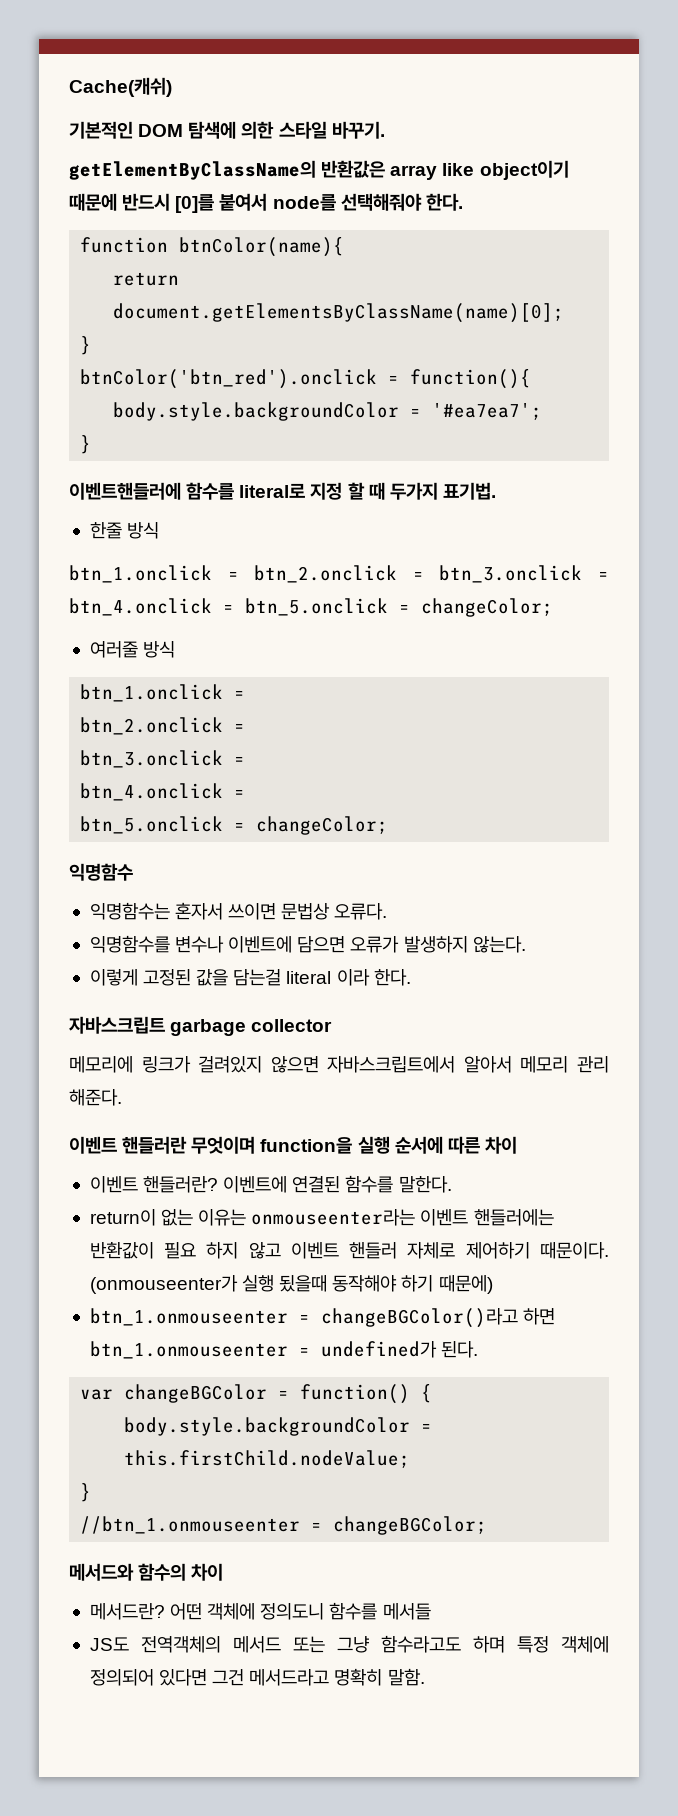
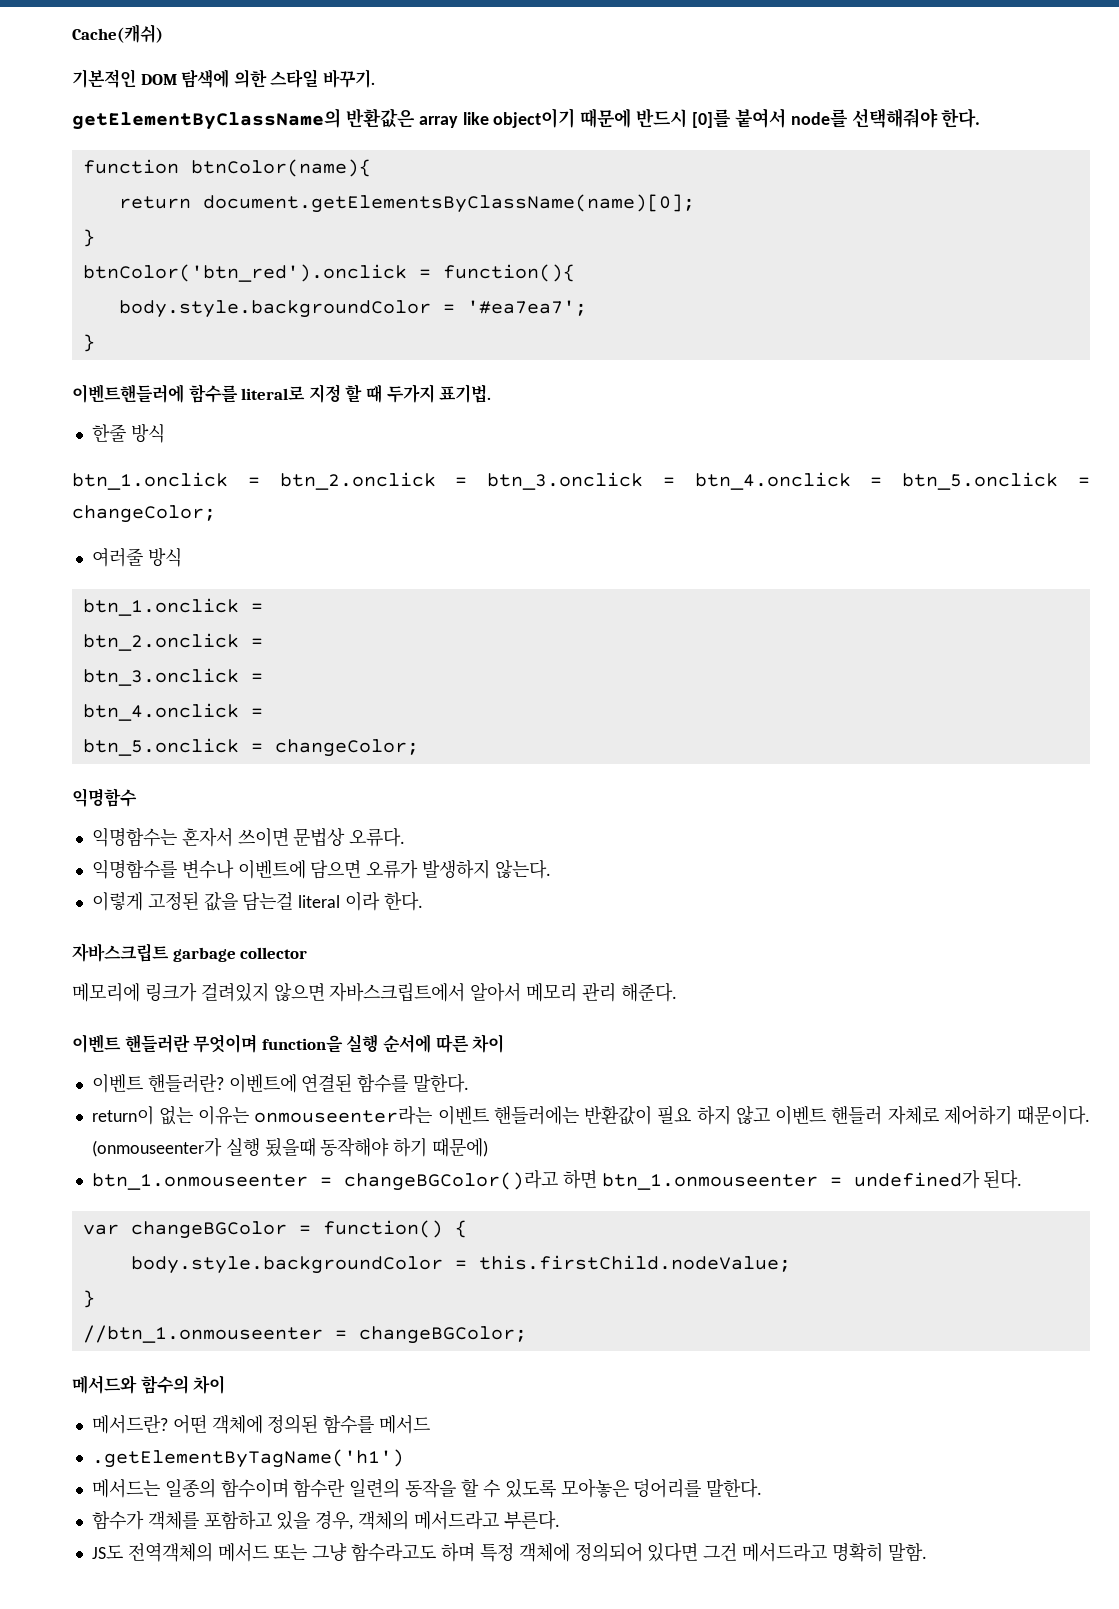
- 어떤 객체에 정의도니 함수를 메서들
+ 어떤 객체에 정의된 함수를 메서드
+ .getElementByTagName('h1')
+ 메서드는 일종의 함수이며 함수란 일련의 동작을 할 수 있도록 모아놓은 덩어리를 말한다.
+ 함수가 객체를 포함하고 있을 경우, 객체의 메서드라고 부른다.

